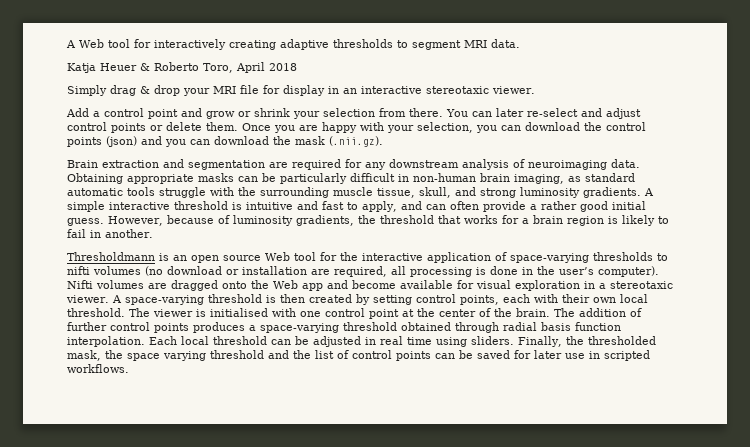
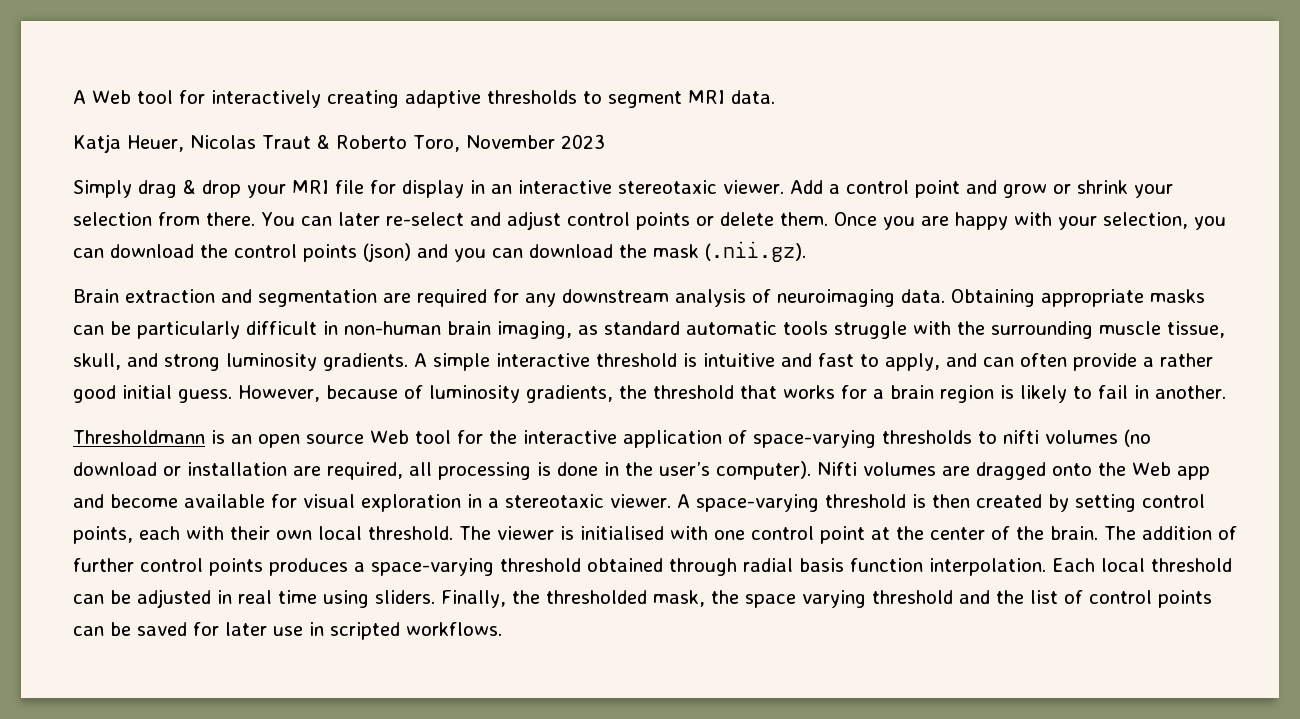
- Katja Heuer & Roberto Toro, April 2018
+ Katja Heuer, Nicolas Traut & Roberto Toro, November 2023
- Simply drag & drop your MRI file for display in an interactive stereotaxic viewer.
- Add a control point and grow or shrink your selection from there.
+ Simply drag & drop your MRI file for display in an interactive stereotaxic viewer. Add a control point and grow or shrink your selection from there.

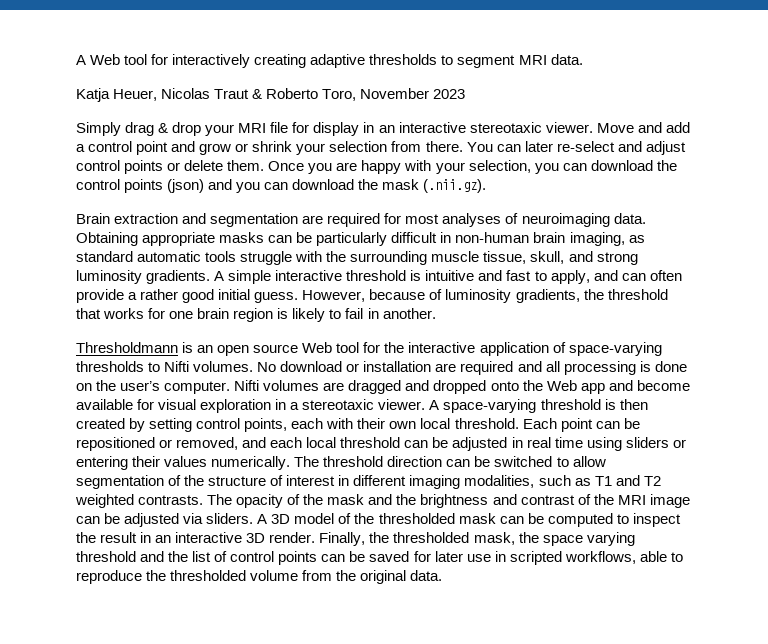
- Add a control point and grow or shrink your selection from there.
+ Move and add a control point and grow or shrink your selection from there.
- Brain extraction and segmentation are required for any downstream analysis of neuroimaging data.
+ Brain extraction and segmentation are required for most analyses of neuroimaging data.
- However, because of luminosity gradients, the threshold that works for a brain region is likely to fail in another.
+ However, because of luminosity gradients, the threshold that works for one brain region is likely to fail in another.
- Thresholdmann is an open source Web tool for the interactive application of space-varying thresholds to nifti volumes (no download or installation are required, all processing is done in the user’s computer).
+ Thresholdmann is an open source Web tool for the interactive application of space-varying thresholds to Nifti volumes. No download or installation are required and all processing is done on the user’s computer.
- Nifti volumes are dragged onto the Web app and become available for visual exploration in a stereotaxic viewer.
+ Nifti volumes are dragged and dropped onto the Web app and become available for visual exploration in a stereotaxic viewer.
- The viewer is initialised with one control point at the center of the brain. The addition of further control points produces a space-varying threshold obtained through radial basis function interpolation. Each local threshold can be adjusted in real time using sliders.
+ Each point can be repositioned or removed, and each local threshold can be adjusted in real time using sliders or entering their values numerically. The threshold direction can be switched to allow segmentation of the structure of interest in different imaging modalities, such as T1 and T2 weighted contrasts. The opacity of the mask and the brightness and contrast of the MRI image can be adjusted via sliders. A 3D model of the thresholded mask can be computed to inspect the result in an interactive 3D render.
- Finally, the thresholded mask, the space varying threshold and the list of control points can be saved for later use in scripted workflows.
+ Finally, the thresholded mask, the space varying threshold and the list of control points can be saved for later use in scripted workflows, able to reproduce the thresholded volume from the original data.

